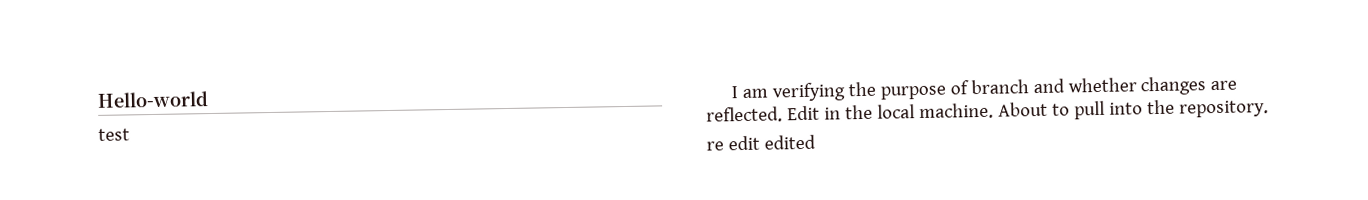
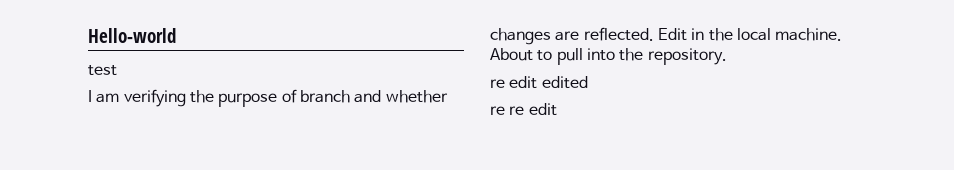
+ re re edit

